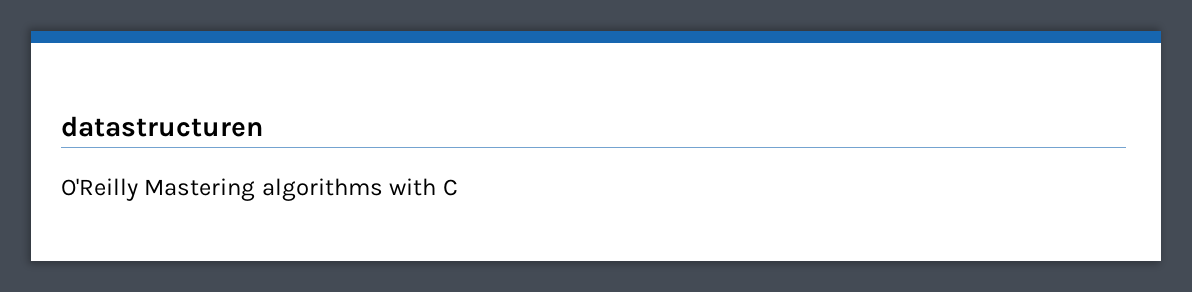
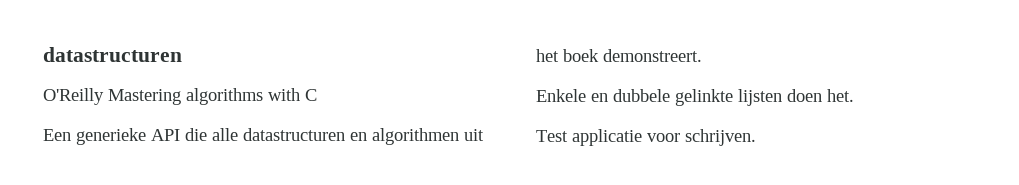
+ Een generieke API die alle datastructuren en algorithmen uit het boek demonstreert.
+ Enkele en dubbele gelinkte lijsten doen het.
+ Test applicatie voor schrijven.

